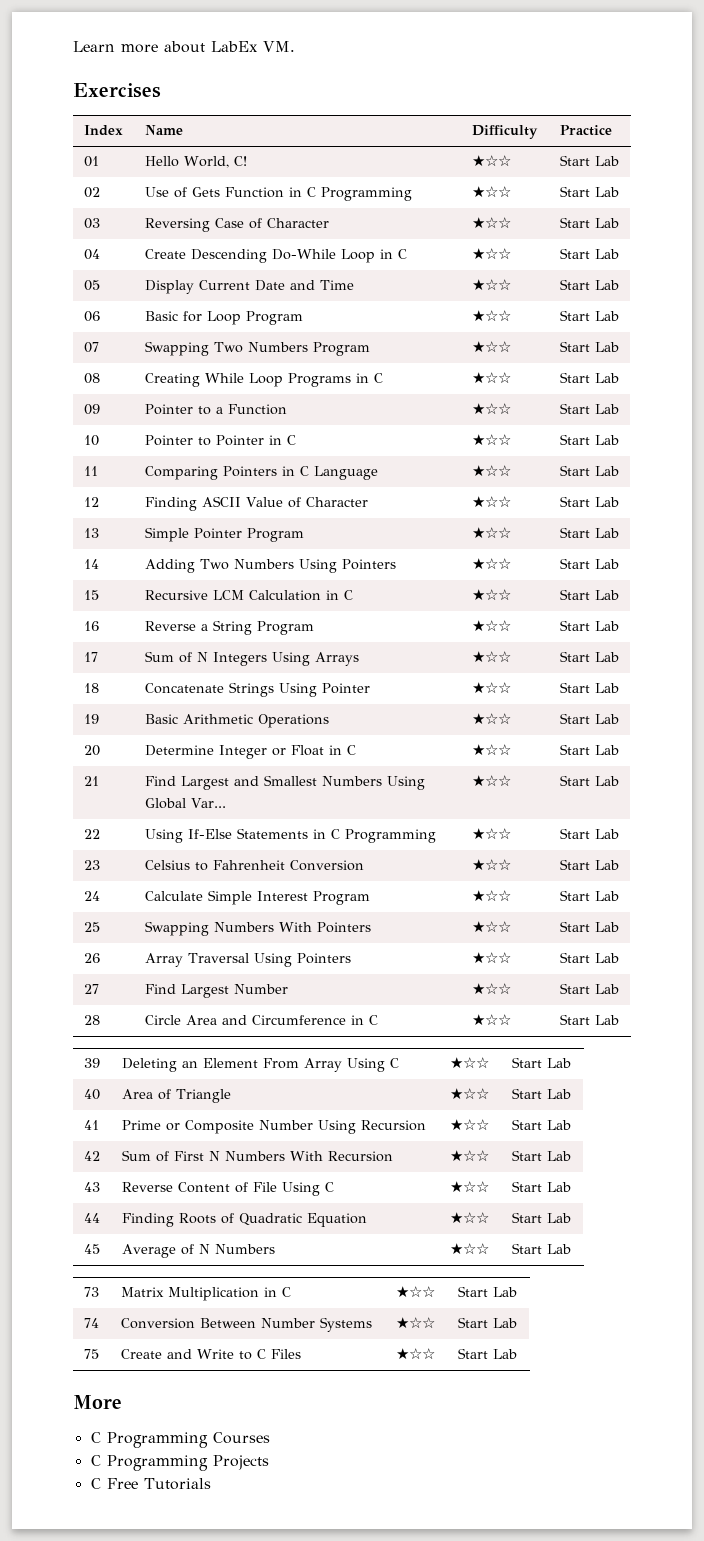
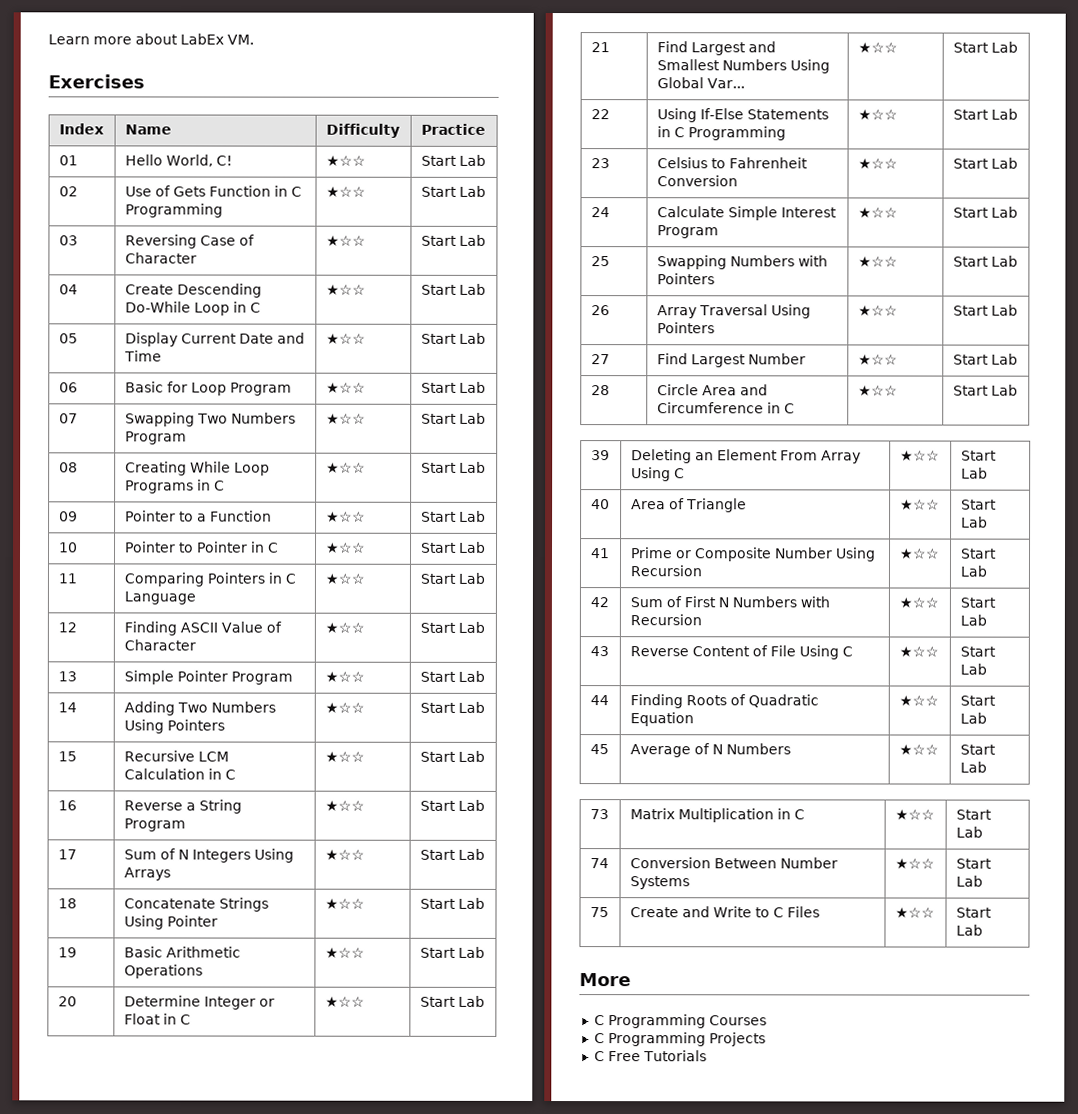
- 25 | Swapping Numbers With Pointers | ★☆☆ | Start Lab
+ 25 | Swapping Numbers with Pointers | ★☆☆ | Start Lab
- 42 | Sum of First N Numbers With Recursion | ★☆☆ | Start Lab
+ 42 | Sum of First N Numbers with Recursion | ★☆☆ | Start Lab

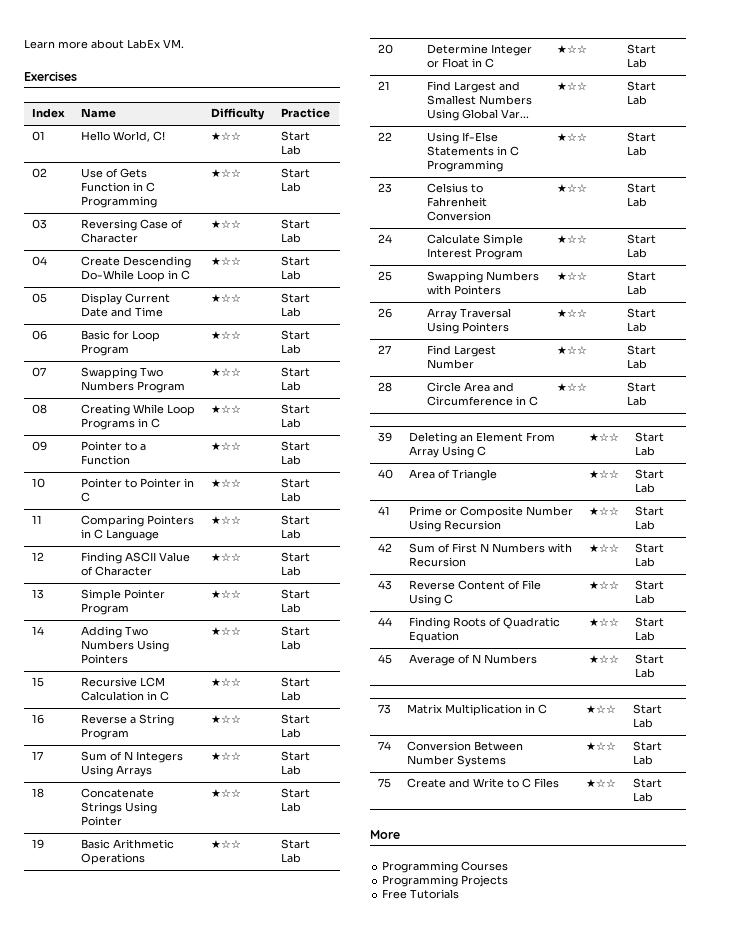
- C Programming Courses
+ Programming Courses
- C Programming Projects
+ Programming Projects
- C Free Tutorials
+ Free Tutorials

